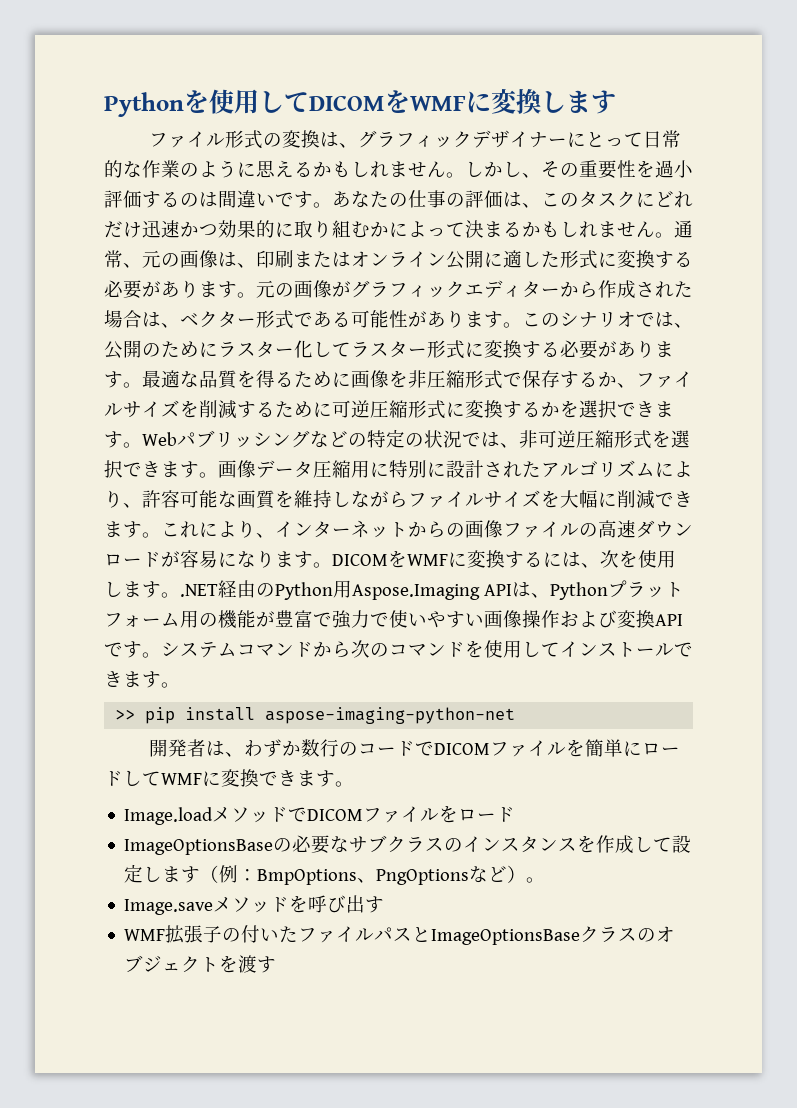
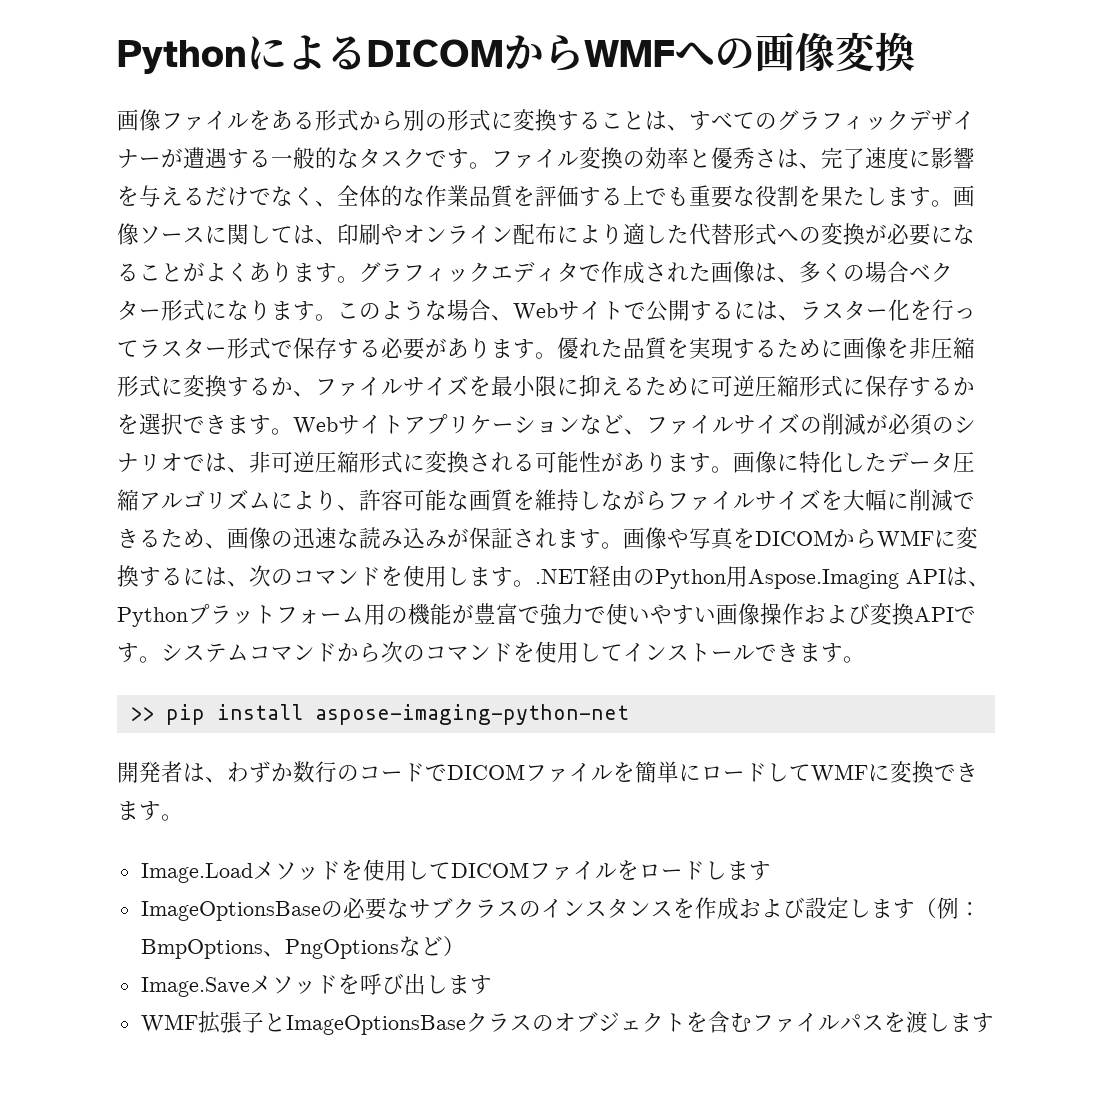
- Pythonを使用してDICOMをWMFに変換します
- ファイル形式の変換は、グラフィックデザイナーにとって日常的な作業のように思えるかもしれません。しかし、その重要性を過小評価するのは間違いです。あなたの仕事の評価は、このタスクにどれだけ迅速かつ効果的に取り組むかによって決まるかもしれません。通常、元の画像は、印刷またはオンライン公開に適した形式に変換する必要があります。元の画像がグラフィックエディターから作成された場合は、ベクター形式である可能性があります。このシナリオでは、公開のためにラスター化してラスター形式に変換する必要があります。最適な品質を得るために画像を非圧縮形式で保存するか、ファイルサイズを削減するために可逆圧縮形式に変換するかを選択できます。
+ PythonによるDICOMからWMFへの画像変換
+ 画像ファイルをある形式から別の形式に変換することは、すべてのグラフィックデザイナーが遭遇する一般的なタスクです。ファイル変換の効率と優秀さは、完了速度に影響を与えるだけでなく、全体的な作業品質を評価する上でも重要な役割を果たします。画像ソースに関しては、印刷やオンライン配布により適した代替形式への変換が必要になることがよくあります。グラフィックエディタで作成された画像は、多くの場合ベクター形式になります。このような場合、Webサイトで公開するには、ラスター化を行ってラスター形式で保存する必要があります。優れた品質を実現するために画像を非圧縮形式に変換するか、ファイルサイズを最小限に抑えるために可逆圧縮形式に保存するかを選択できます。
- Webパブリッシングなどの特定の状況では、非可逆圧縮形式を選択できます。画像データ圧縮用に特別に設計されたアルゴリズムにより、許容可能な画質を維持しながらファイルサイズを大幅に削減できます。これにより、インターネットからの画像ファイルの高速ダウンロードが容易になります。DICOMをWMFに変換するには、次を使用します。.NET経由のPython用Aspose.Imaging APIは、Pythonプラットフォーム用の機能が豊富で強力で使いやすい画像操作および変換APIです。
+ Webサイトアプリケーションなど、ファイルサイズの削減が必須のシナリオでは、非可逆圧縮形式に変換される可能性があります。画像に特化したデータ圧縮アルゴリズムにより、許容可能な画質を維持しながらファイルサイズを大幅に削減できるため、画像の迅速な読み込みが保証されます。画像や写真をDICOMからWMFに変換するには、次のコマンドを使用します。.NET経由のPython用Aspose.Imaging APIは、Pythonプラットフォーム用の機能が豊富で強力で使いやすい画像操作および変換APIです。
- Image.loadメソッドでDICOMファイルをロード
+ Image.Loadメソッドを使用してDICOMファイルをロードします
- ImageOptionsBaseの必要なサブクラスのインスタンスを作成して設定します（例：BmpOptions、PngOptionsなど）。
- Image.saveメソッドを呼び出す
+ ImageOptionsBaseの必要なサブクラスのインスタンスを作成および設定します（例：BmpOptions、PngOptionsなど）
+ Image.Saveメソッドを呼び出します
- WMF拡張子の付いたファイルパスとImageOptionsBaseクラスのオブジェクトを渡す
+ WMF拡張子とImageOptionsBaseクラスのオブジェクトを含むファイルパスを渡します

